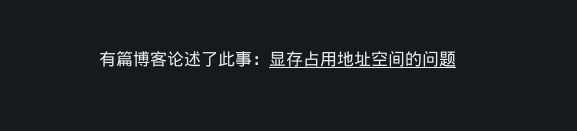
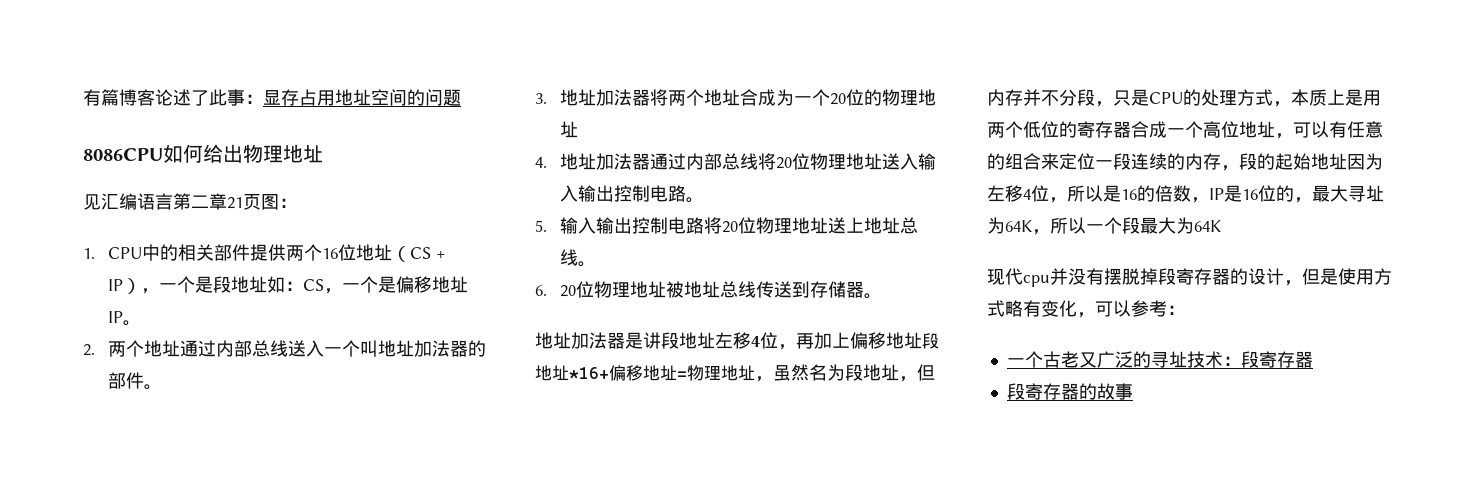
+ 8086CPU如何给出物理地址
+ 见汇编语言第二章21页图：
+ 1. CPU中的相关部件提供两个16位地址（CS + IP），一个是段地址如：CS，一个是偏移地址IP。
+ 2.两个地址通过内部总线送入一个叫地址加法器的部件。
+ 3.地址加法器将两个地址合成为一个20位的物理地址
+ 4.地址加法器通过内部总线将20位物理地址送入输入输出控制电路。
+ 5.输入输出控制电路将20位物理地址送上地址总线。
+ 6. 20位物理地址被地址总线传送到存储器。
+ 地址加法器是讲段地址左移4位，再加上偏移地址段地址*16+偏移地址=物理地址，虽然名为段地址，但内存并不分段，只是CPU的处理方式，本质上是用两个低位的寄存器合成一个高位地址，可以有任意的组合来定位一段连续的内存，段的起始地址因为左移4位，所以是16的倍数，IP是16位的，最大寻址为64K，所以一个段最大为64K
+ 现代cpu并没有摆脱掉段寄存器的设计，但是使用方式略有变化，可以参考：
+ 一个古老又广泛的寻址技术：段寄存器
+ 段寄存器的故事

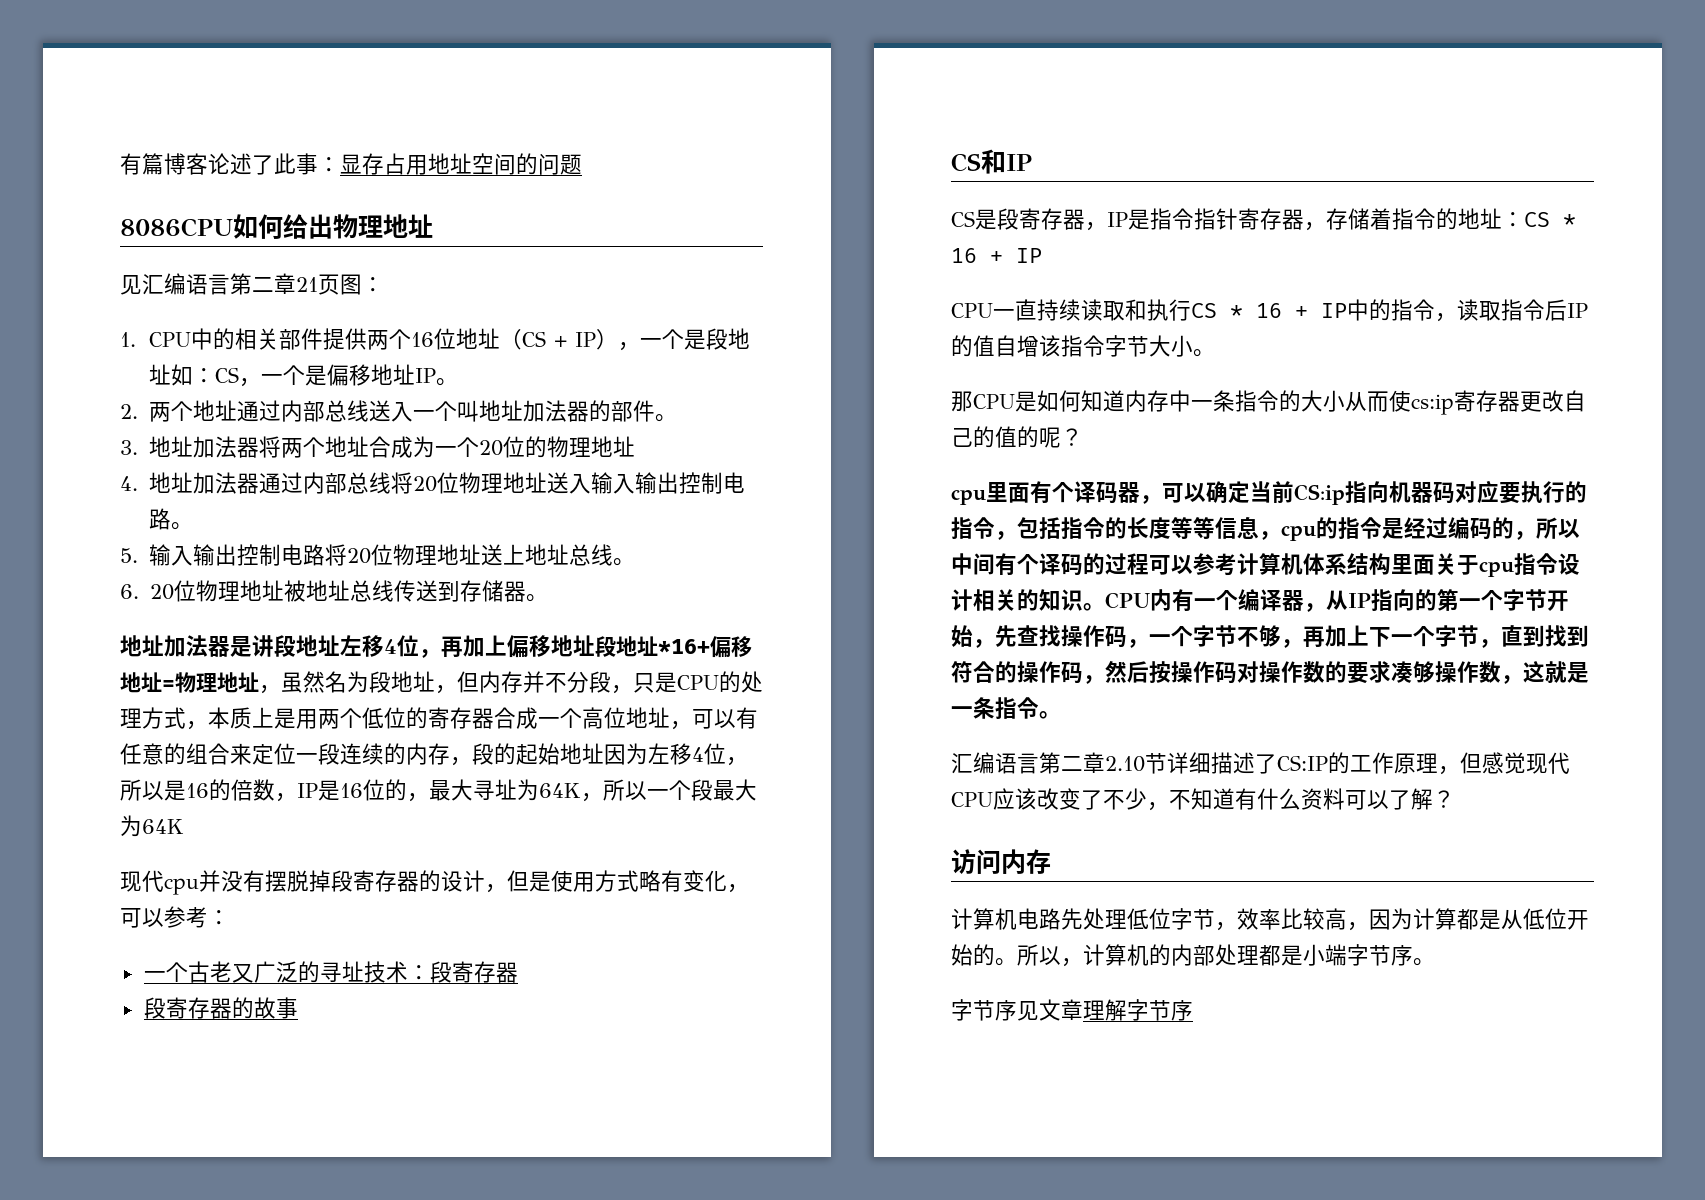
+ CS和IP
+ CS是段寄存器，IP是指令指针寄存器，存储着指令的地址：CS * 16 + IP
+ CPU一直持续读取和执行CS * 16 + IP中的指令，读取指令后IP的值自增该指令字节大小。
+ 那CPU是如何知道内存中一条指令的大小从而使cs:ip寄存器更改自己的值的呢？
+ cpu里面有个译码器，可以确定当前CS:ip指向机器码对应要执行的指令，包括指令的长度等等信息，cpu的指令是经过编码的，所以中间有个译码的过程可以参考计算机体系结构里面关于cpu指令设计相关的知识。CPU内有一个编译器，从IP指向的第一个字节开始，先查找操作码，一个字节不够，再加上下一个字节，直到找到符合的操作码，然后按操作码对操作数的要求凑够操作数，这就是一条指令。
+ 汇编语言第二章2.10节详细描述了CS:IP的工作原理，但感觉现代CPU应该改变了不少，不知道有什么资料可以了解？
+ 访问内存
+ 计算机电路先处理低位字节，效率比较高，因为计算都是从低位开始的。所以，计算机的内部处理都是小端字节序。
+ 字节序见文章理解字节序

